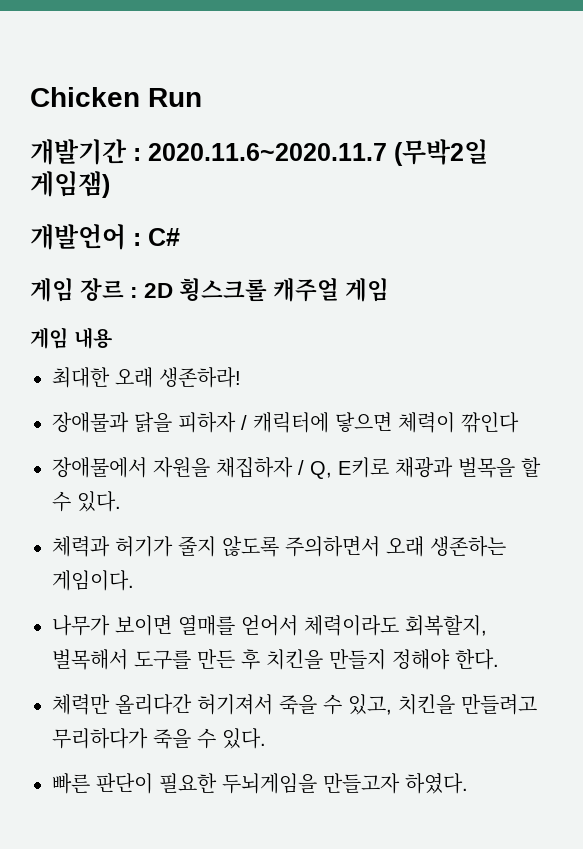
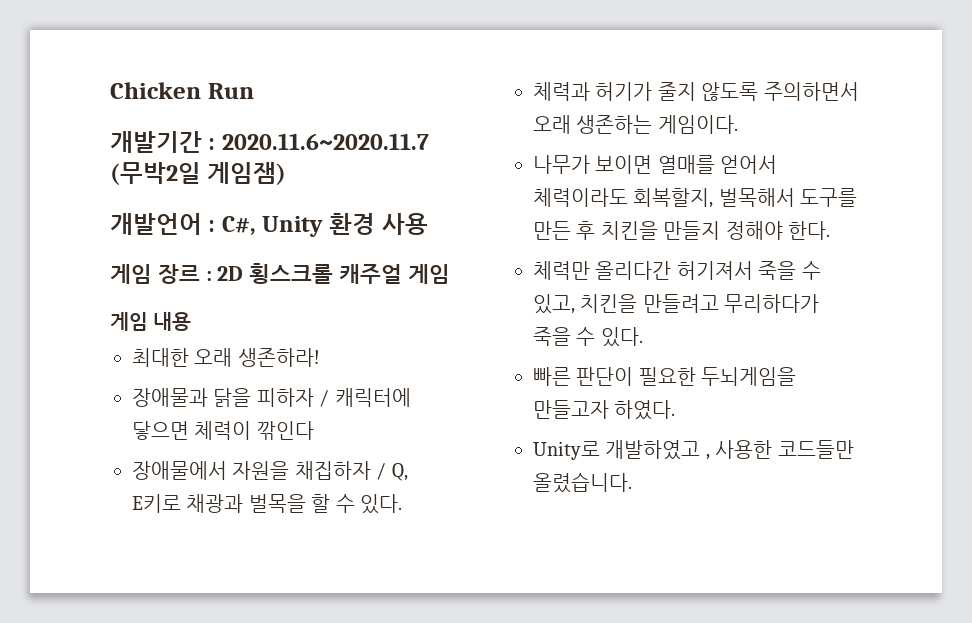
- 개발언어 : C#
+ 개발언어 : C#, Unity 환경 사용
+ Unity로 개발하였고 , 사용한 코드들만 올렸습니다.

